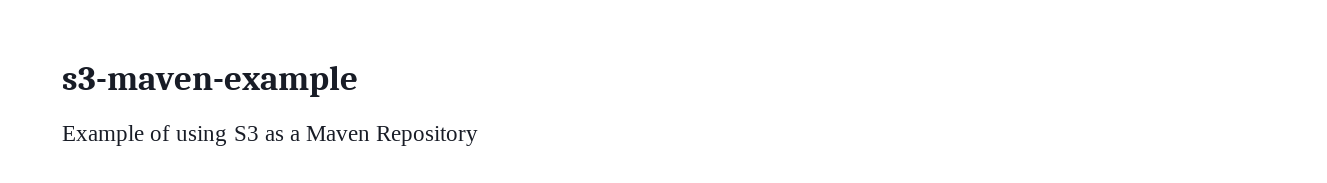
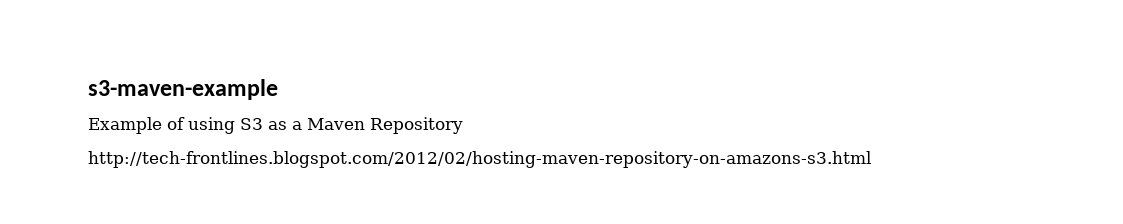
+ http://tech-frontlines.blogspot.com/2012/02/hosting-maven-repository-on-amazons-s3.html

